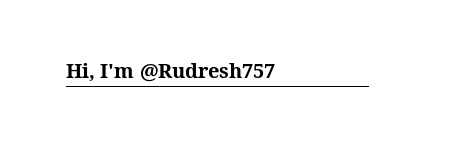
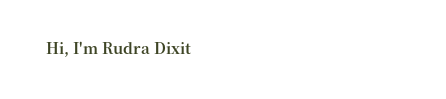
- Hi, I'm @Rudresh757
+ Hi, I'm Rudra Dixit

